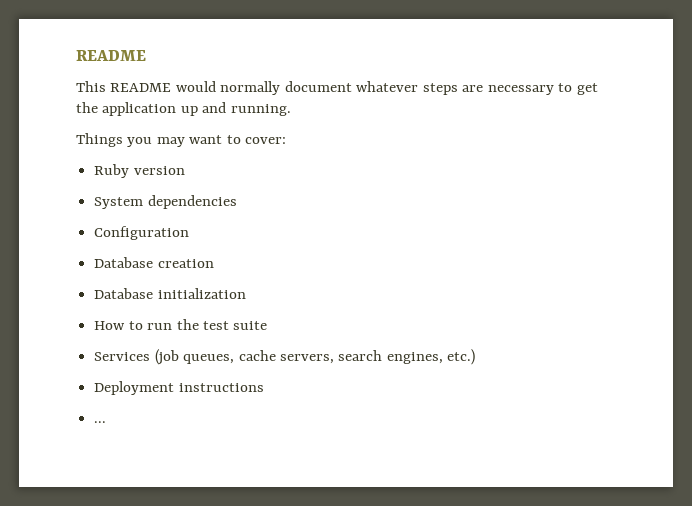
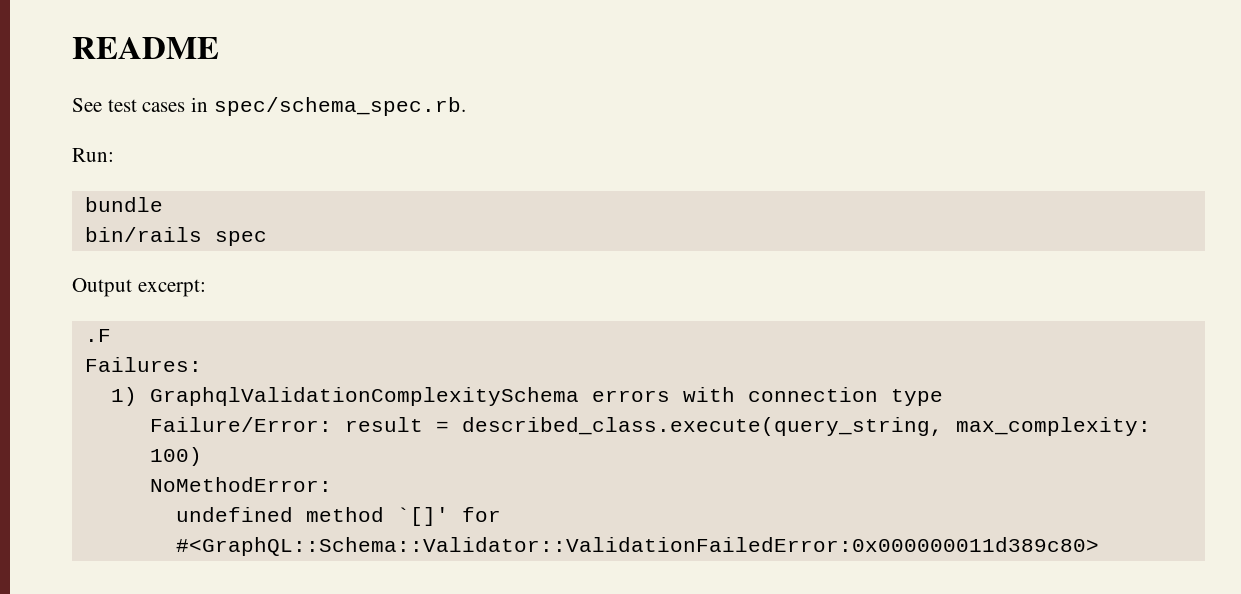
- This README would normally document whatever steps are necessary to get the application up and running.
- Things you may want to cover:
- Ruby version
- System dependencies
- Configuration
- Database creation
- Database initialization
- How to run the test suite
- Services (job queues, cache servers, search engines, etc.)
- Deployment instructions
- ...
+ See test cases in spec/schema_spec.rb.
+ Run:
+ bundle
+ bin/rails spec
+ Output excerpt:
+ .F
+ Failures:
+ 1) GraphqlValidationComplexitySchema errors with connection type
+ Failure/Error: result = described_class.execute(query_string, max_complexity: 100)
+ NoMethodError:
+ undefined method `[]' for #<GraphQL::Schema::Validator::ValidationFailedError:0x000000011d389c80>

